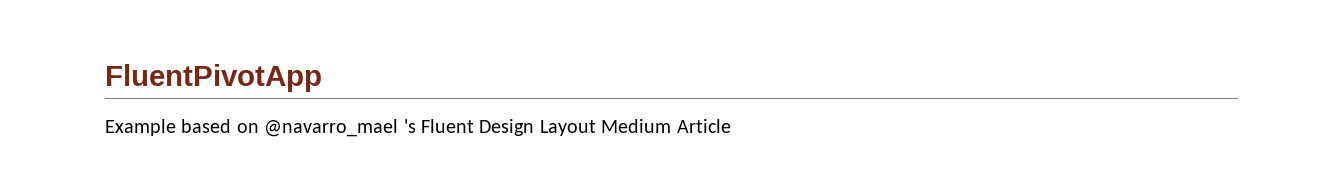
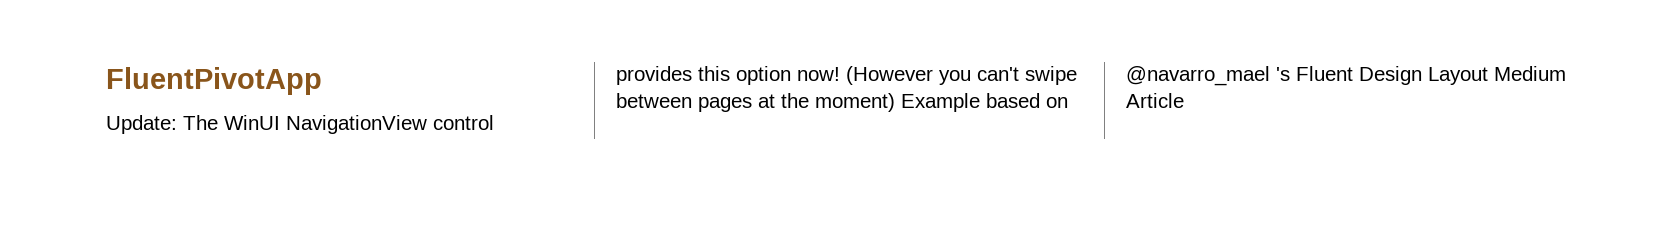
- Example based on @navarro_mael 's Fluent Design Layout Medium Article
+ Update: The WinUI NavigationView control provides this option now! (However you can't swipe between pages at the moment) Example based on @navarro_mael 's Fluent Design Layout Medium Article

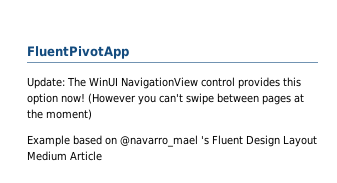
- (However you can't swipe between pages at the moment) Example based on @navarro_mael 's Fluent Design Layout Medium Article
+ (However you can't swipe between pages at the moment)
+ Example based on @navarro_mael 's Fluent Design Layout Medium Article

